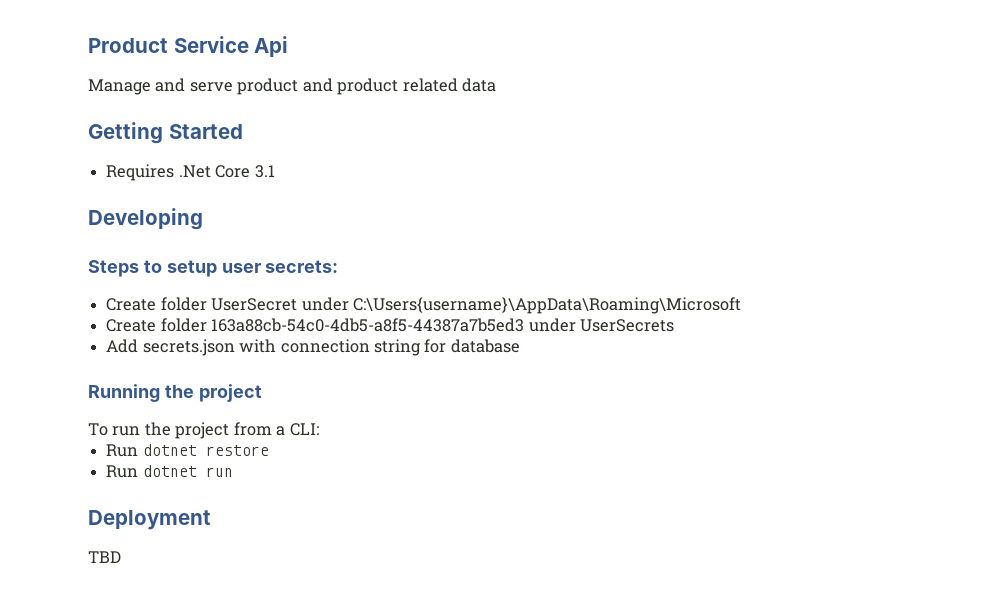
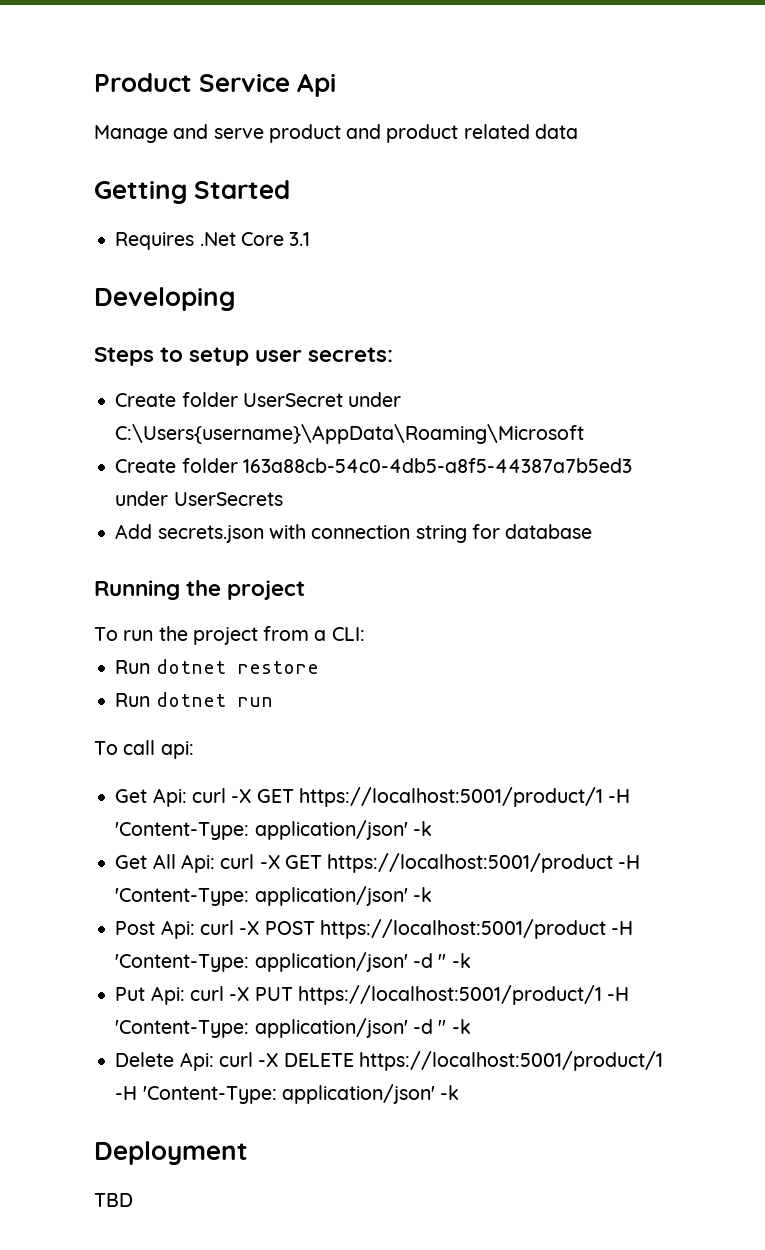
+ To call api:
+ Get Api: curl -X GET https://localhost:5001/product/1 -H 'Content-Type: application/json' -k
+ Get All Api: curl -X GET https://localhost:5001/product -H 'Content-Type: application/json' -k
+ Post Api: curl -X POST https://localhost:5001/product -H 'Content-Type: application/json' -d '' -k
+ Put Api: curl -X PUT https://localhost:5001/product/1 -H 'Content-Type: application/json' -d '' -k
+ Delete Api: curl -X DELETE https://localhost:5001/product/1 -H 'Content-Type: application/json' -k

